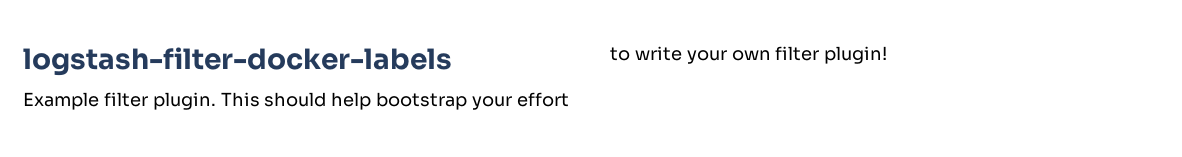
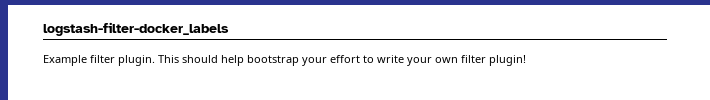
- logstash-filter-docker-labels
+ logstash-filter-docker_labels

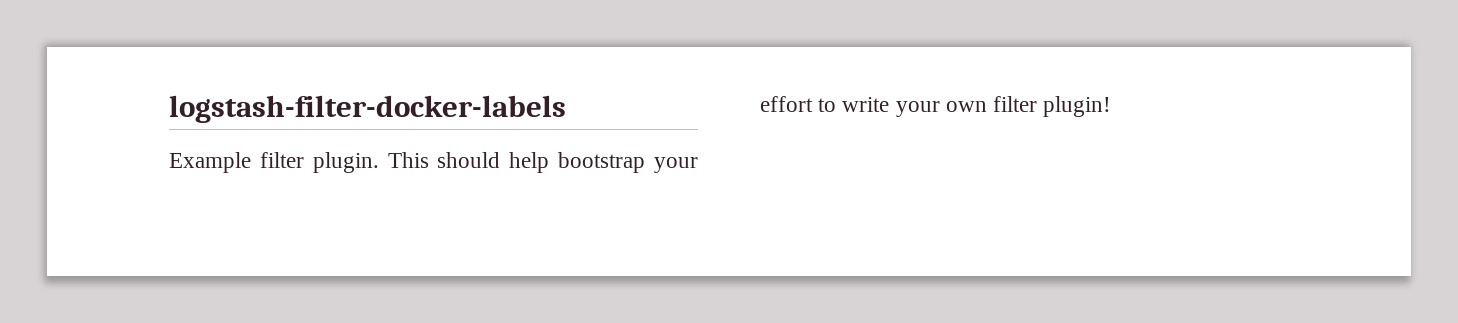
- logstash-filter-docker_labels
+ logstash-filter-docker-labels

